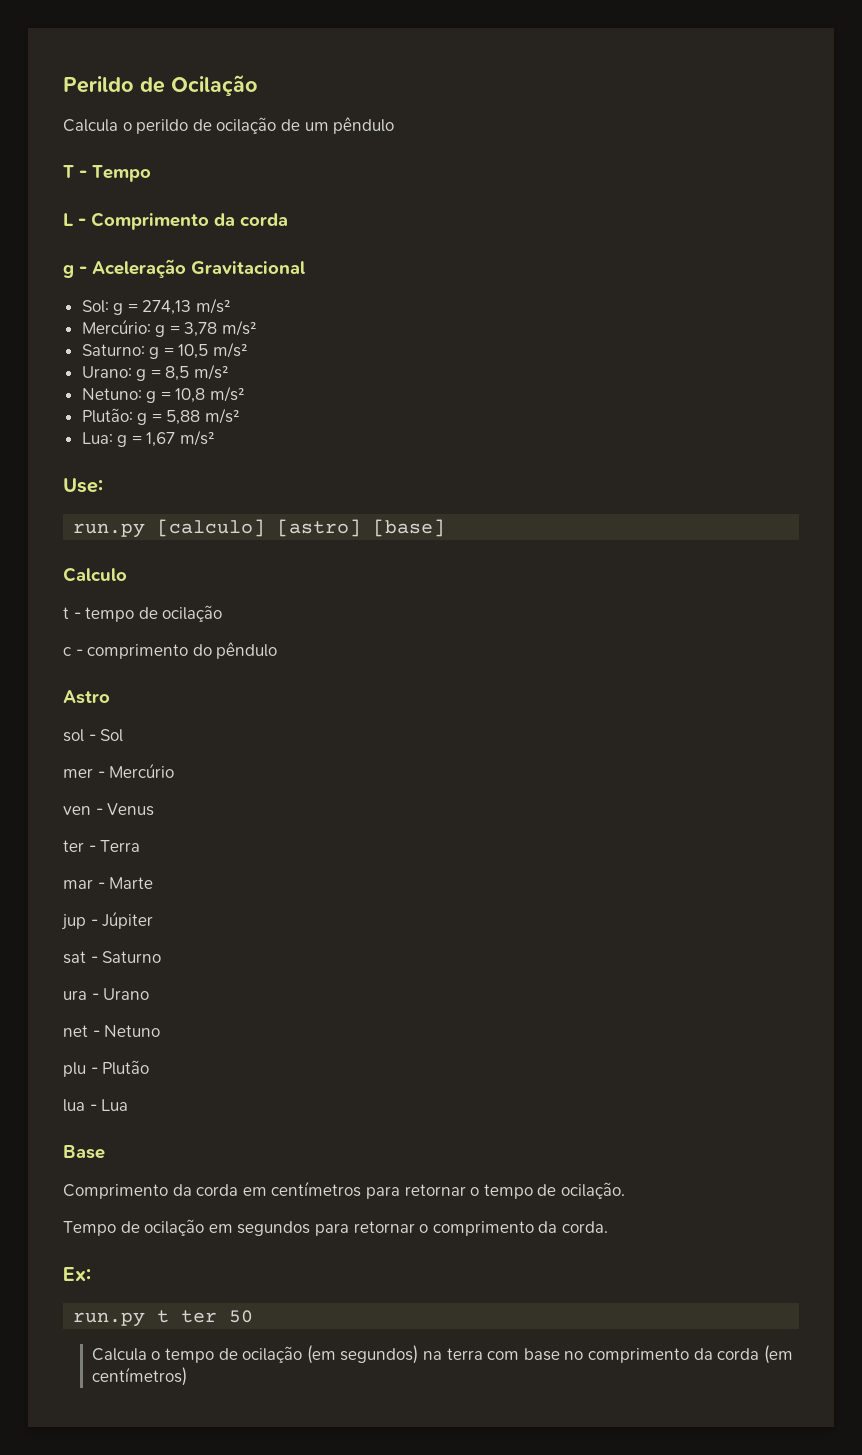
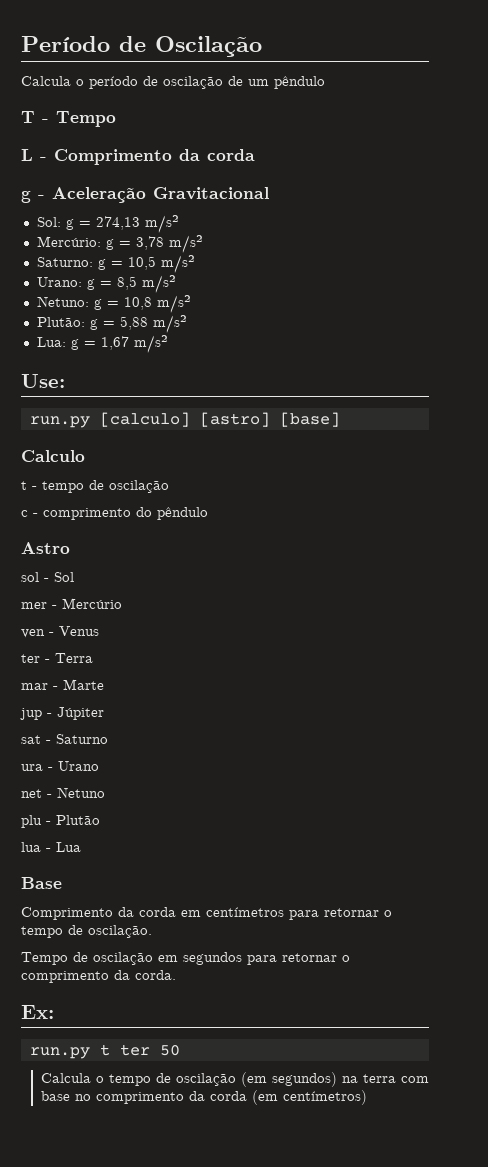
- Perildo de Ocilação
- Calcula o perildo de ocilação de um pêndulo
+ Período de Oscilação
+ Calcula o período de oscilação de um pêndulo
- t - tempo de ocilação
+ t - tempo de oscilação
- Comprimento da corda em centímetros para retornar o tempo de ocilação.
+ Comprimento da corda em centímetros para retornar o tempo de oscilação.
- Tempo de ocilação em segundos para retornar o comprimento da corda.
+ Tempo de oscilação em segundos para retornar o comprimento da corda.
- Calcula o tempo de ocilação (em segundos) na terra com base no comprimento da corda (em centímetros)
+ Calcula o tempo de oscilação (em segundos) na terra com base no comprimento da corda (em centímetros)

